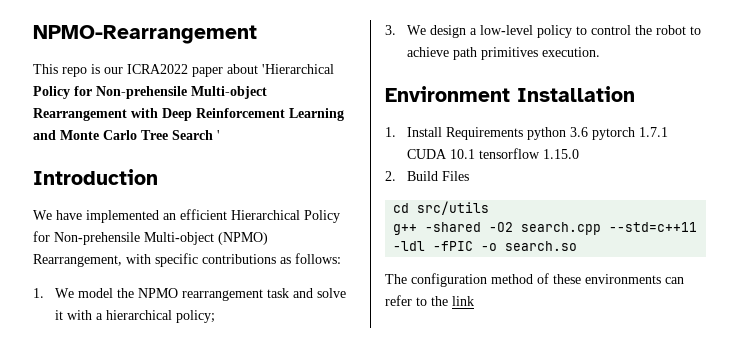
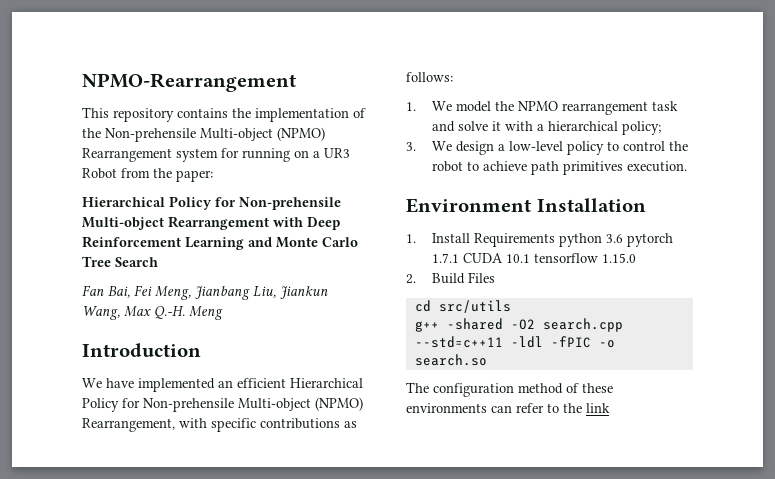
- This repo is our ICRA2022 paper about 'Hierarchical Policy for Non-prehensile Multi-object Rearrangement with Deep Reinforcement Learning and Monte Carlo Tree Search '
+ This repository contains the implementation of the Non-prehensile Multi-object (NPMO) Rearrangement system for running on a UR3 Robot from the paper:
+ Hierarchical Policy for Non-prehensile Multi-object Rearrangement with Deep Reinforcement Learning and Monte Carlo Tree Search
+ Fan Bai, Fei Meng, Jianbang Liu, Jiankun Wang, Max Q.-H. Meng

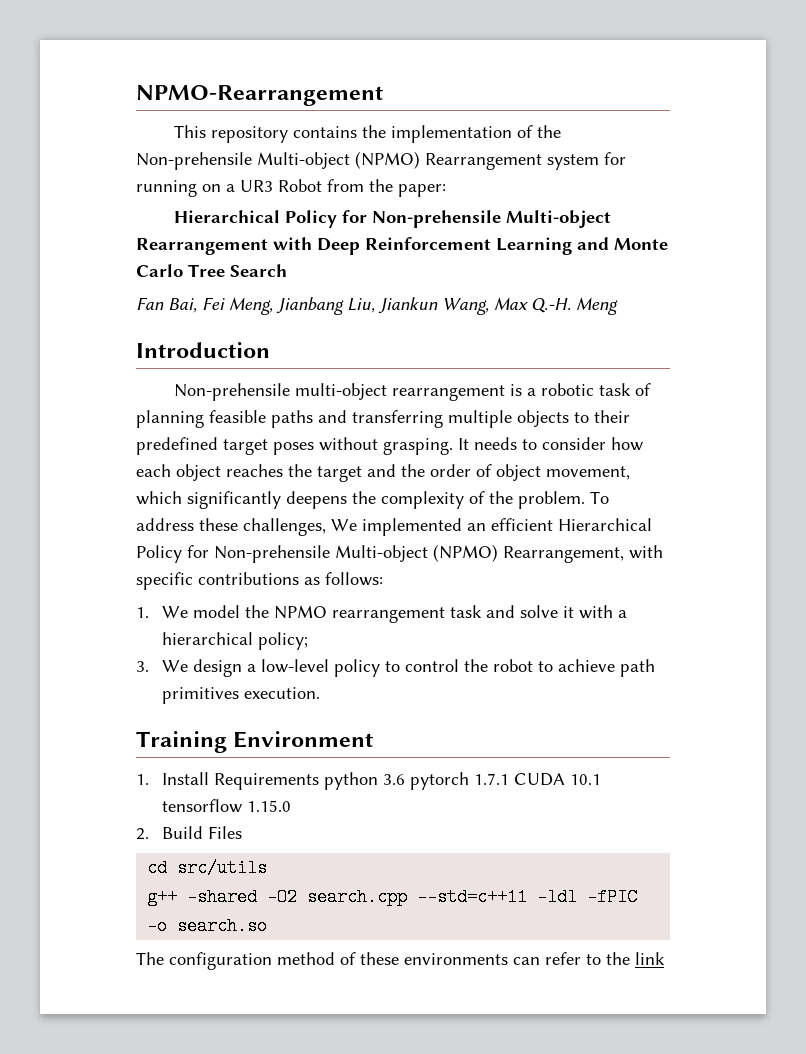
- We have implemented an efficient Hierarchical Policy for Non-prehensile Multi-object (NPMO) Rearrangement, with specific contributions as follows:
+ Non-prehensile multi-object rearrangement is a robotic task of planning feasible paths and transferring multiple objects to their predefined target poses without grasping. It needs to consider how each object reaches the target and the order of object movement, which significantly deepens the complexity of the problem. To address these challenges, We implemented an efficient Hierarchical Policy for Non-prehensile Multi-object (NPMO) Rearrangement, with specific contributions as follows:
- Environment Installation
+ Training Environment

